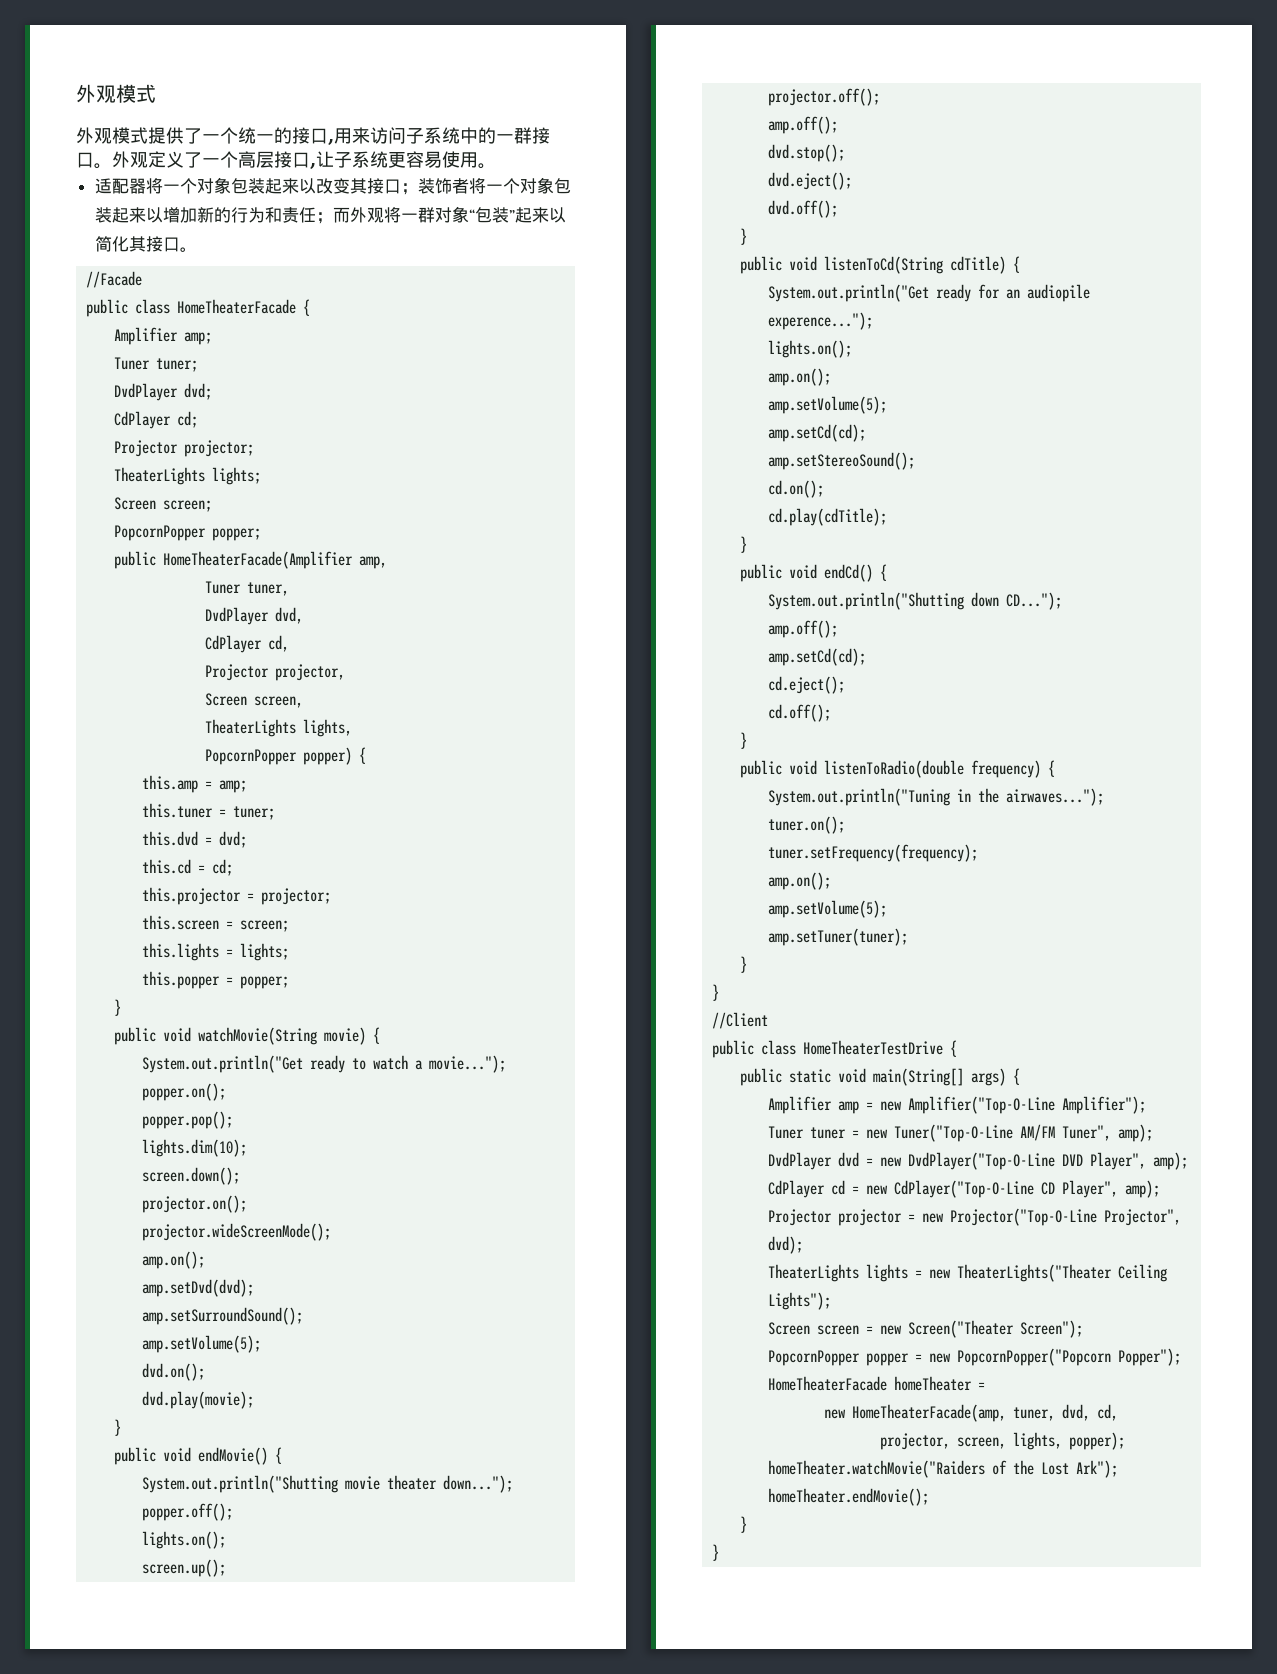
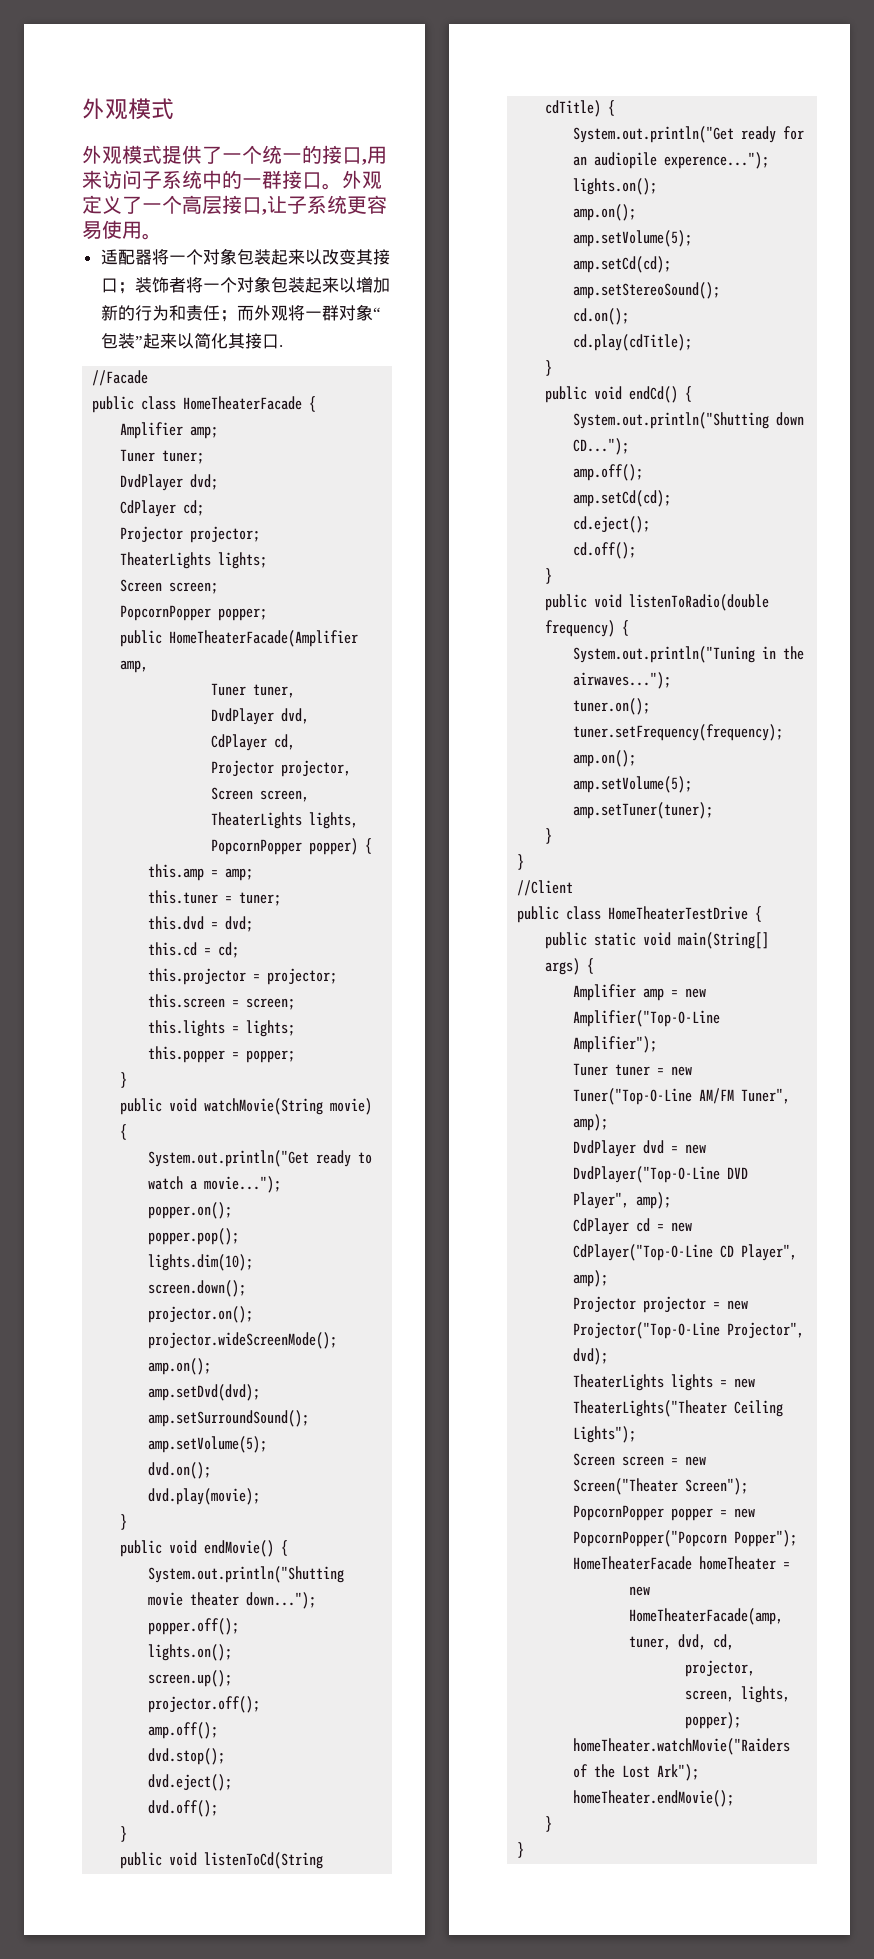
- 适配器将一个对象包装起来以改变其接口；装饰者将一个对象包装起来以增加新的行为和责任；而外观将一群对象“包装”起来以简化其接口。
+ 适配器将一个对象包装起来以改变其接口；装饰者将一个对象包装起来以增加新的行为和责任；而外观将一群对象“包装”起来以简化其接口.

